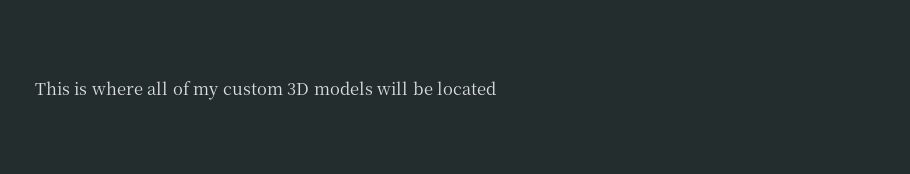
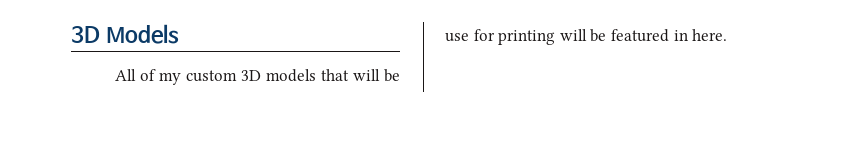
- This is where all of my custom 3D models will be located
+ 3D Models
+ All of my custom 3D models that will be use for printing will be featured in here.

